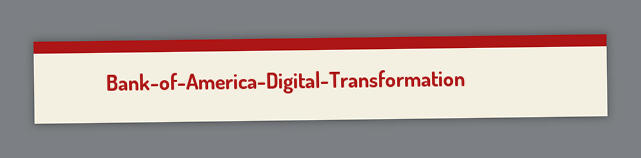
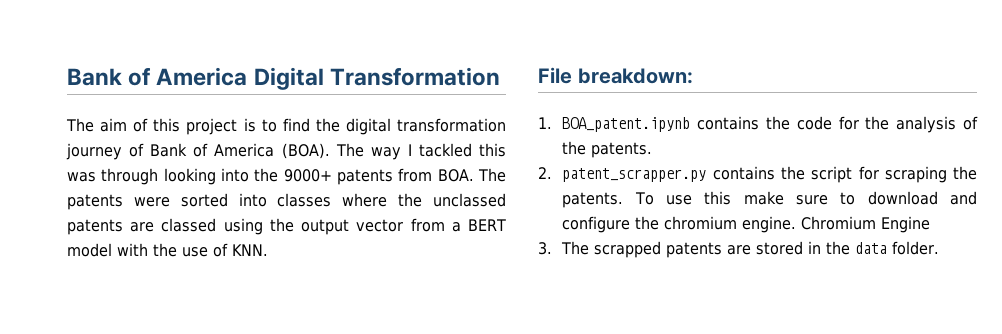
- Bank-of-America-Digital-Transformation
+ Bank of America Digital Transformation
+ The aim of this project is to find the digital transformation journey of Bank of America (BOA). The way I tackled this was through looking into the 9000+ patents from BOA. The patents were sorted into classes where the unclassed patents are classed using the output vector from a BERT model with the use of KNN.
+ File breakdown:
+ 1. BOA_patent.ipynb contains the code for the analysis of the patents.
+ 2. patent_scrapper.py contains the script for scraping the patents. To use this make sure to download and configure the chromium engine. Chromium Engine
+ 3. The scrapped patents are stored in the data folder.

